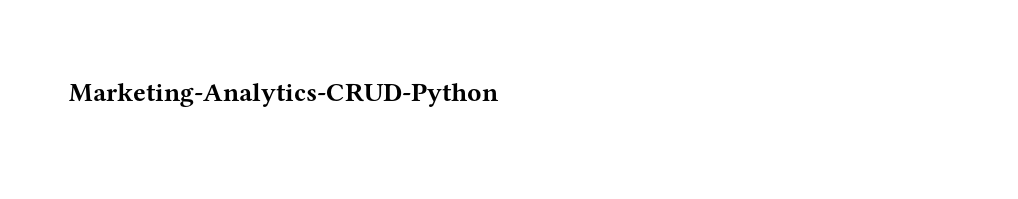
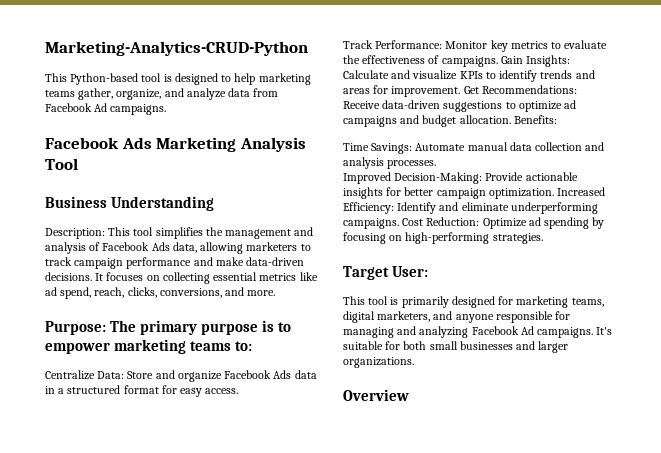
+ This Python-based tool is designed to help marketing teams gather, organize, and analyze data from Facebook Ad campaigns.
+ Facebook Ads Marketing Analysis Tool
+ Business Understanding
+ Description: This tool simplifies the management and analysis of Facebook Ads data, allowing marketers to track campaign performance and make data-driven decisions. It focuses on collecting essential metrics like ad spend, reach, clicks, conversions, and more.
+ Purpose: The primary purpose is to empower marketing teams to:
+ Centralize Data: Store and organize Facebook Ads data in a structured format for easy access.
+ Track Performance: Monitor key metrics to evaluate the effectiveness of campaigns. Gain Insights: Calculate and visualize KPIs to identify trends and areas for improvement. Get Recommendations: Receive data-driven suggestions to optimize ad campaigns and budget allocation. Benefits:
+ Time Savings: Automate manual data collection and analysis processes.
+ Improved Decision-Making: Provide actionable insights for better campaign optimization. Increased Efficiency: Identify and eliminate underperforming campaigns. Cost Reduction: Optimize ad spending by focusing on high-performing strategies.
+ Target User:
+ This tool is primarily designed for marketing teams, digital marketers, and anyone responsible for managing and analyzing Facebook Ad campaigns. It's suitable for both small businesses and larger organizations.
+ Overview

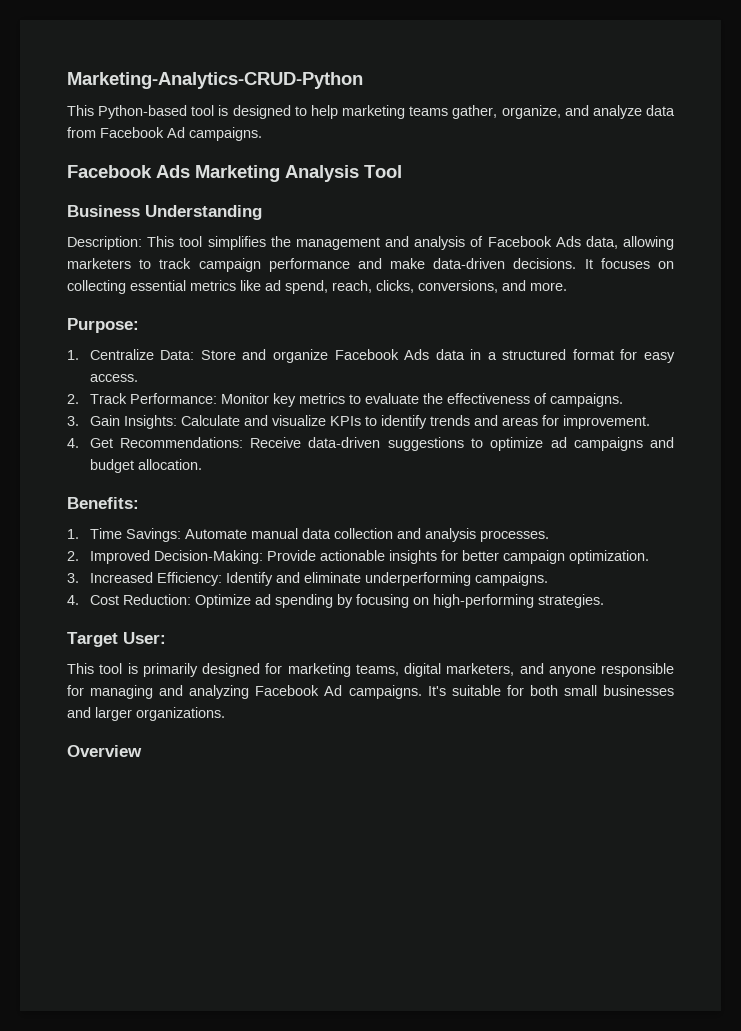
- Purpose: The primary purpose is to empower marketing teams to:
- Centralize Data: Store and organize Facebook Ads data in a structured format for easy access.
+ Purpose:
+ 1. Centralize Data: Store and organize Facebook Ads data in a structured format for easy access.
- Track Performance: Monitor key metrics to evaluate the effectiveness of campaigns. Gain Insights: Calculate and visualize KPIs to identify trends and areas for improvement. Get Recommendations: Receive data-driven suggestions to optimize ad campaigns and budget allocation. Benefits:
+ 2. Track Performance: Monitor key metrics to evaluate the effectiveness of campaigns.
+ 3. Gain Insights: Calculate and visualize KPIs to identify trends and areas for improvement.
+ 4. Get Recommendations: Receive data-driven suggestions to optimize ad campaigns and budget allocation.
+ Benefits:
- Time Savings: Automate manual data collection and analysis processes.
+ 1. Time Savings: Automate manual data collection and analysis processes.
- Improved Decision-Making: Provide actionable insights for better campaign optimization. Increased Efficiency: Identify and eliminate underperforming campaigns. Cost Reduction: Optimize ad spending by focusing on high-performing strategies.
+ 2. Improved Decision-Making: Provide actionable insights for better campaign optimization.
+ 3. Increased Efficiency: Identify and eliminate underperforming campaigns.
+ 4. Cost Reduction: Optimize ad spending by focusing on high-performing strategies.

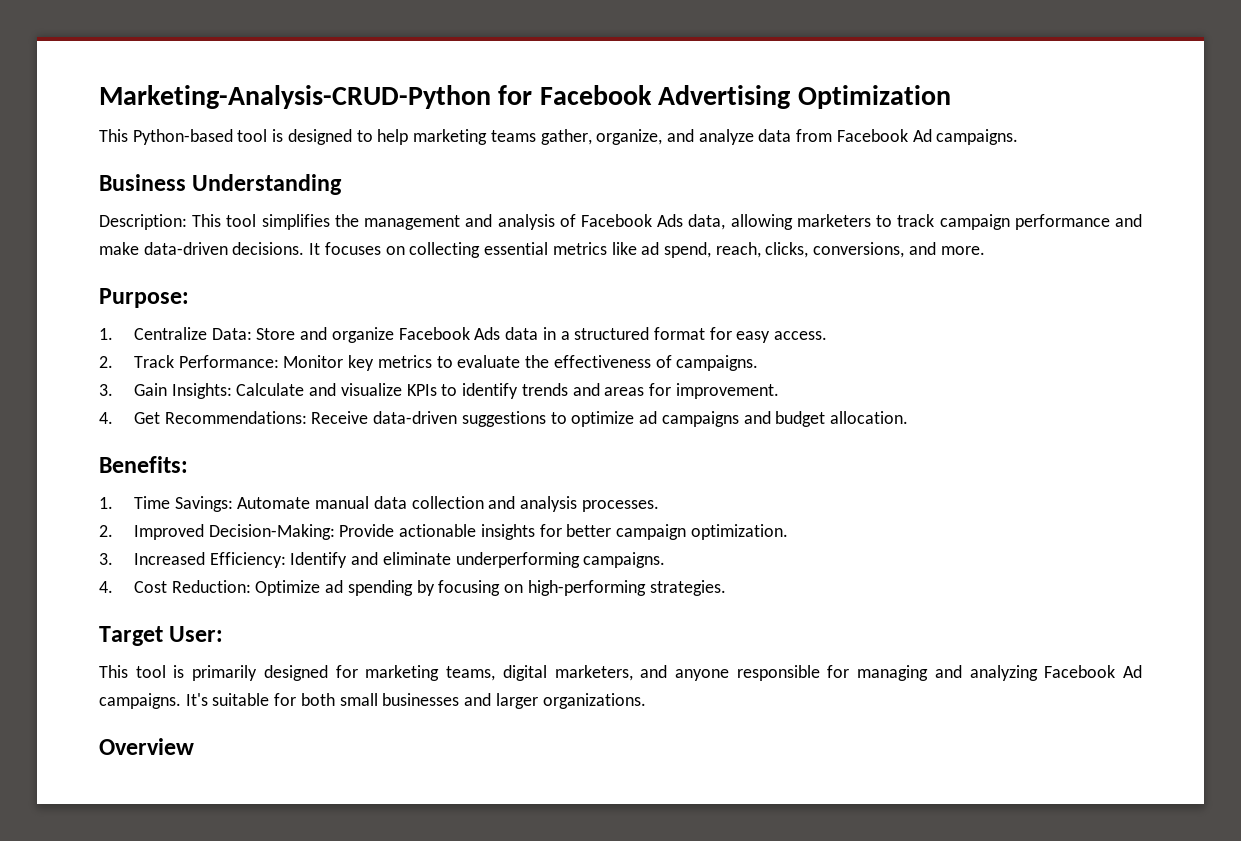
- Marketing-Analytics-CRUD-Python
+ Marketing-Analysis-CRUD-Python for Facebook Advertising Optimization
- Facebook Ads Marketing Analysis Tool

